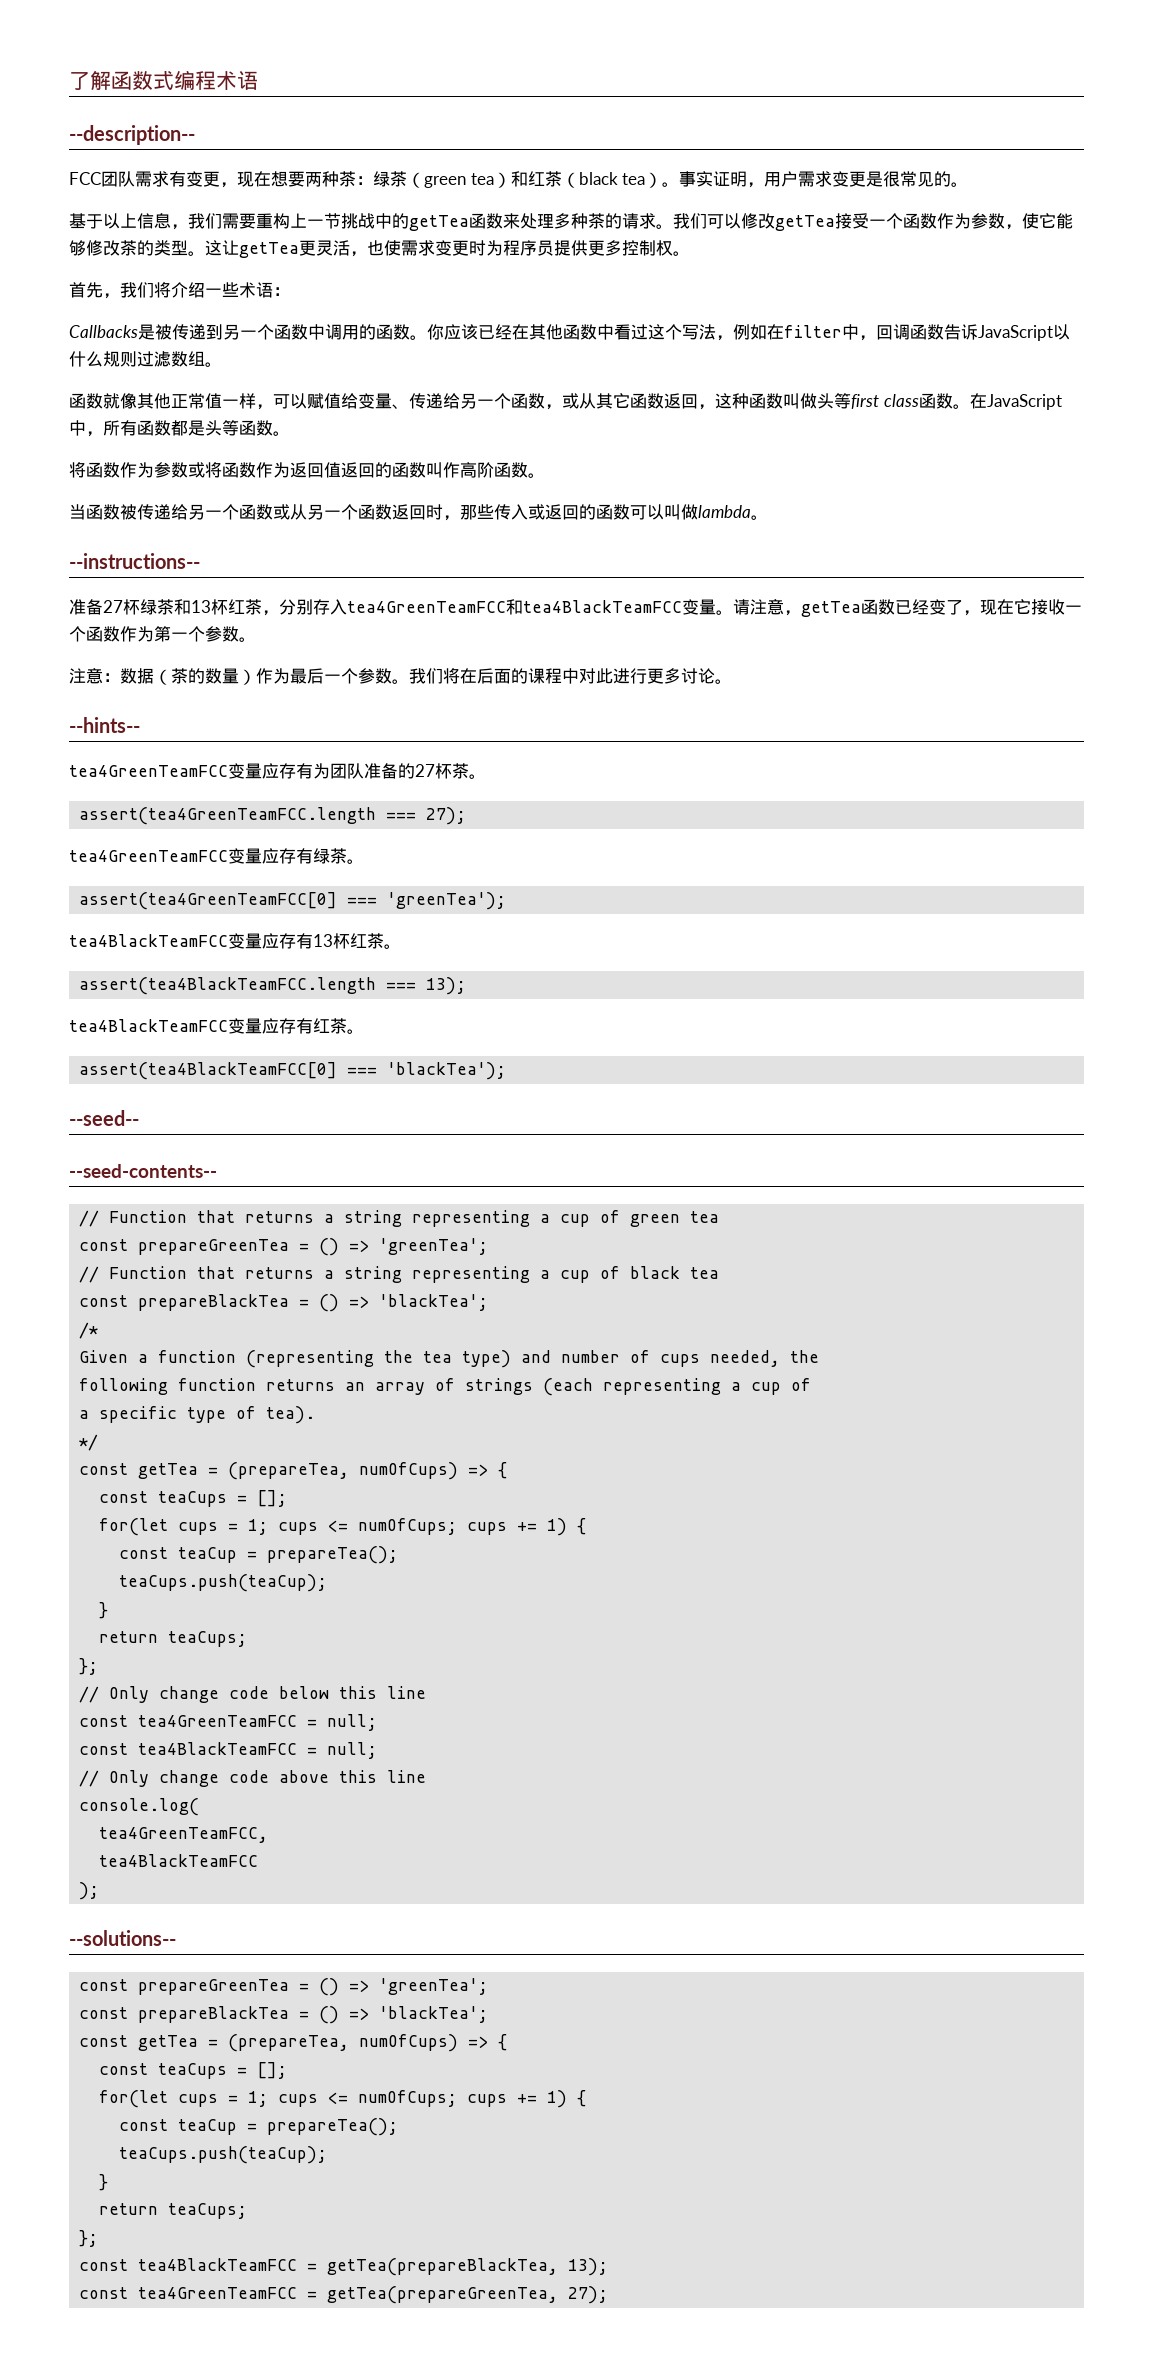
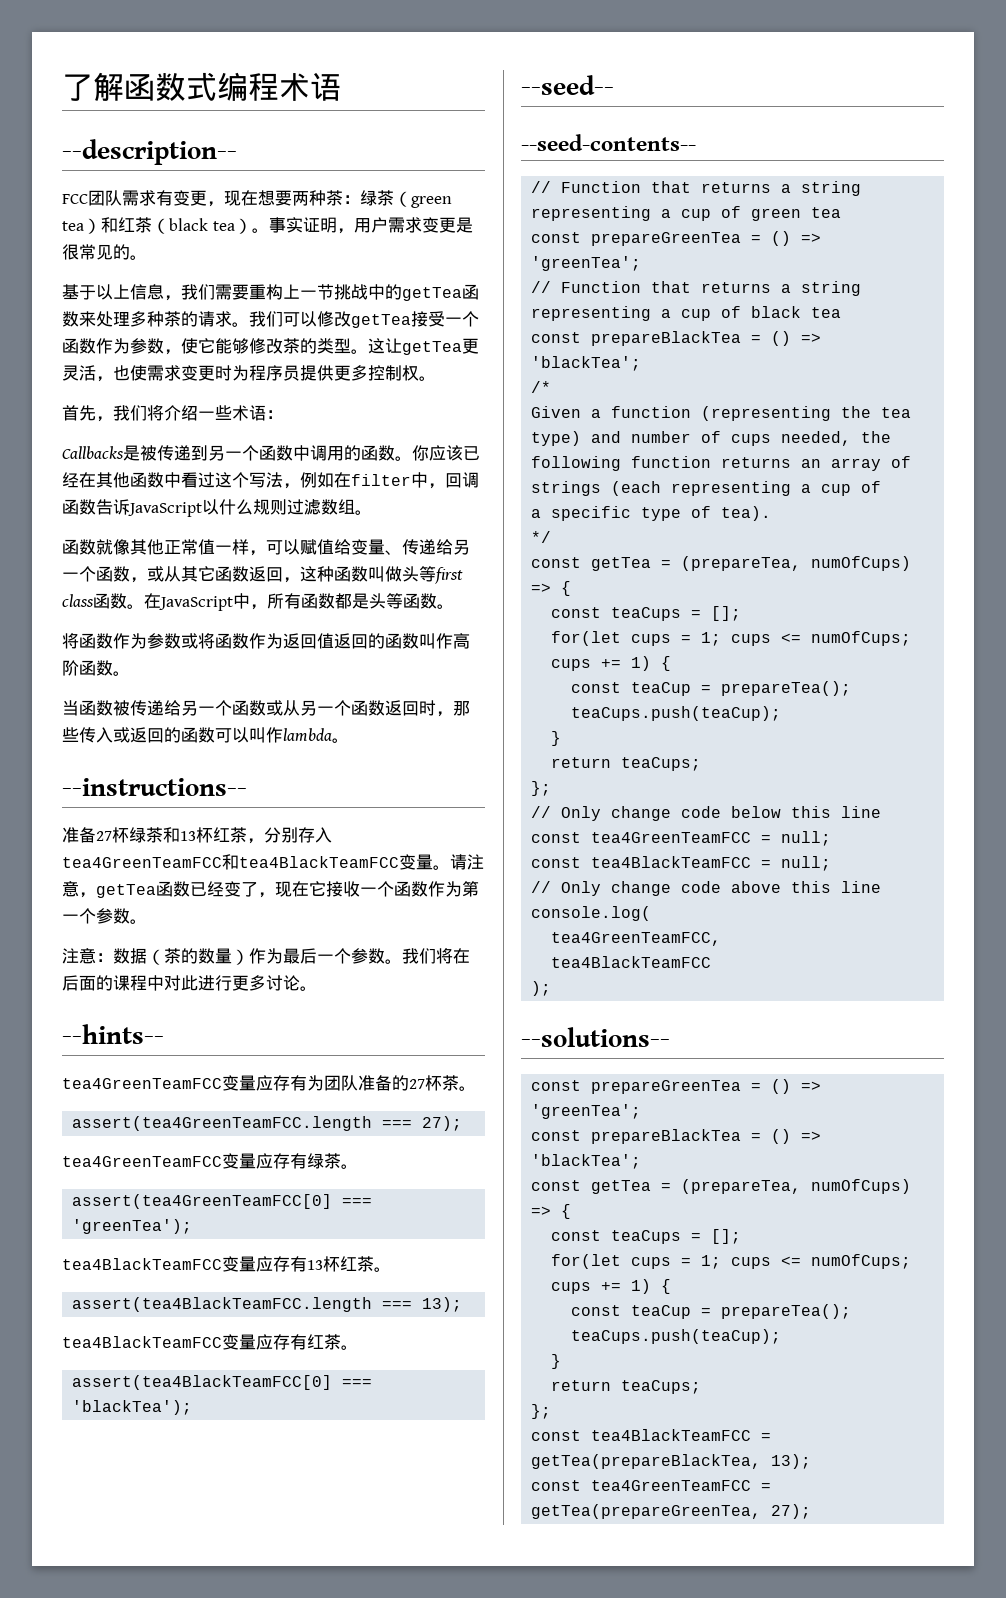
- 当函数被传递给另一个函数或从另一个函数返回时，那些传入或返回的函数可以叫做lambda。
+ 当函数被传递给另一个函数或从另一个函数返回时，那些传入或返回的函数可以叫作lambda。

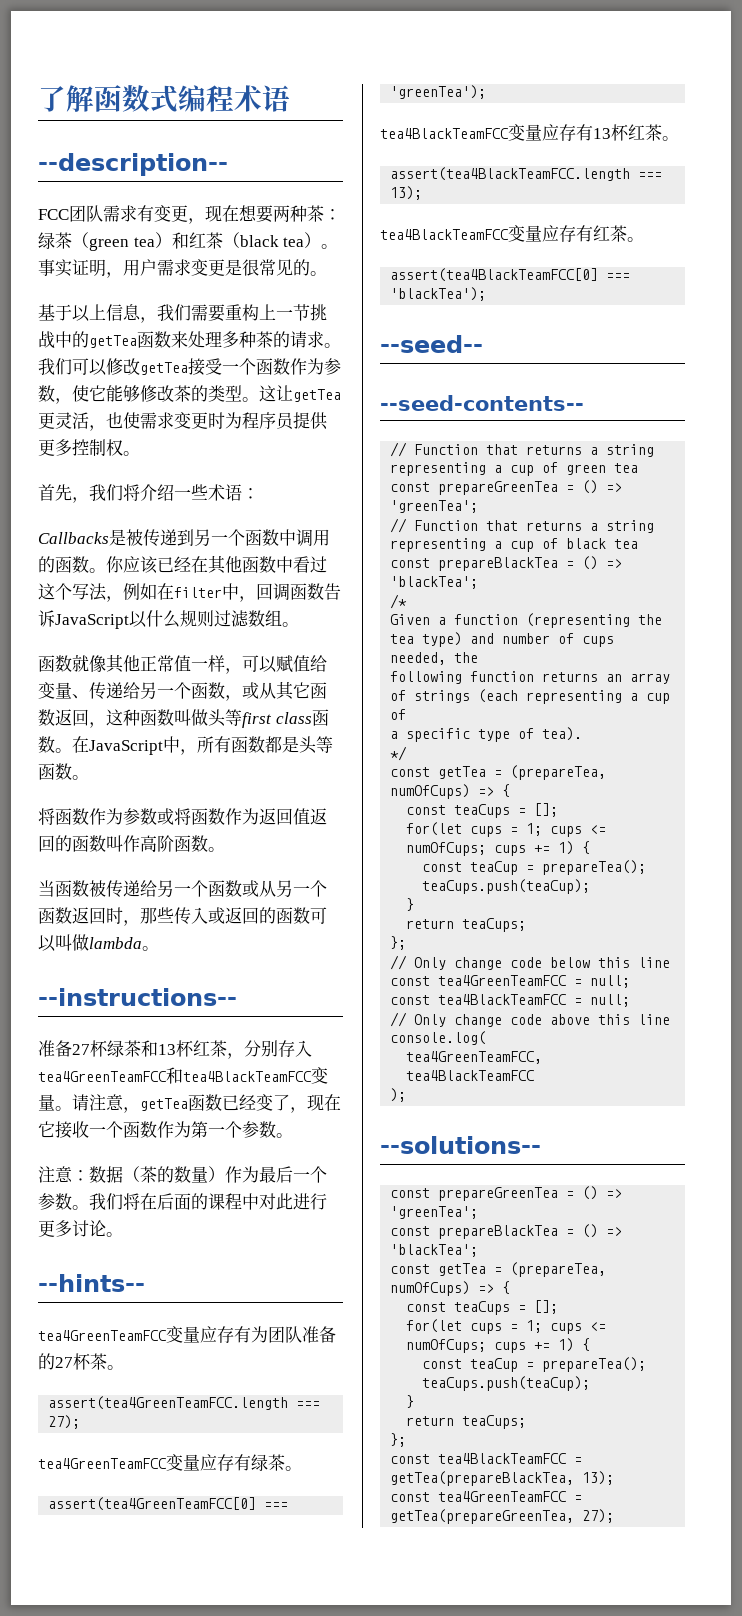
- 当函数被传递给另一个函数或从另一个函数返回时，那些传入或返回的函数可以叫作lambda。
+ 当函数被传递给另一个函数或从另一个函数返回时，那些传入或返回的函数可以叫做lambda。

